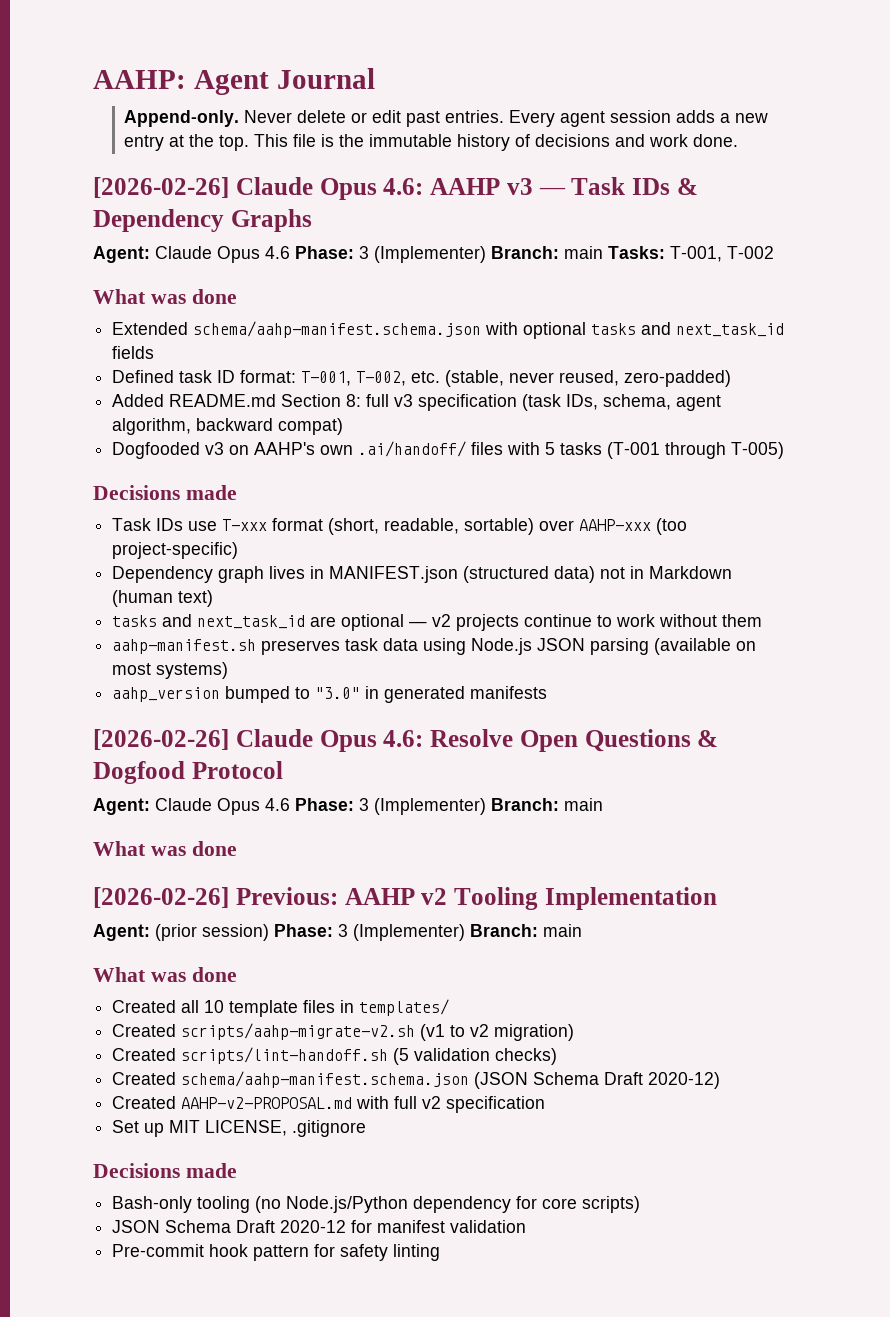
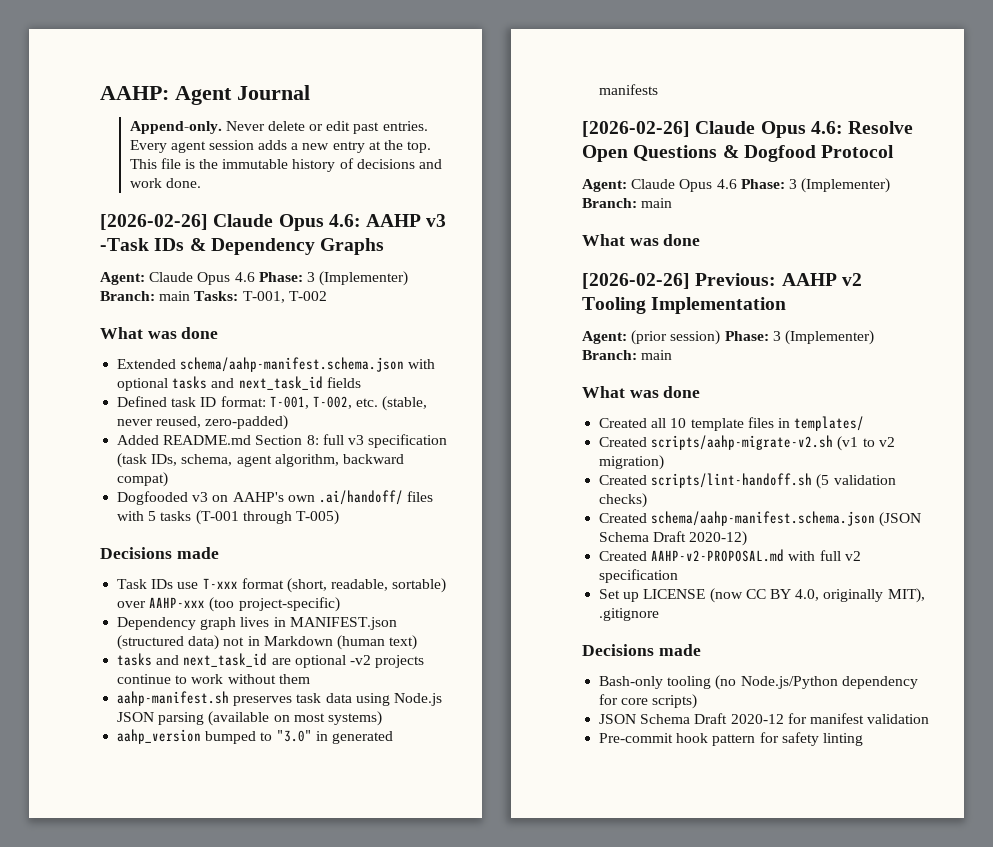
- [2026-02-26] Claude Opus 4.6: AAHP v3 — Task IDs & Dependency Graphs
+ [2026-02-26] Claude Opus 4.6: AAHP v3 -Task IDs & Dependency Graphs
- tasks and next_task_id are optional — v2 projects continue to work without them
+ tasks and next_task_id are optional -v2 projects continue to work without them
- Set up MIT LICENSE, .gitignore
+ Set up LICENSE (now CC BY 4.0, originally MIT), .gitignore

